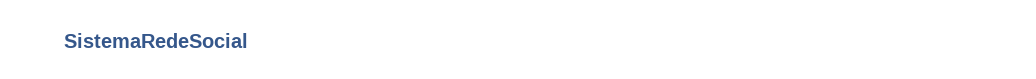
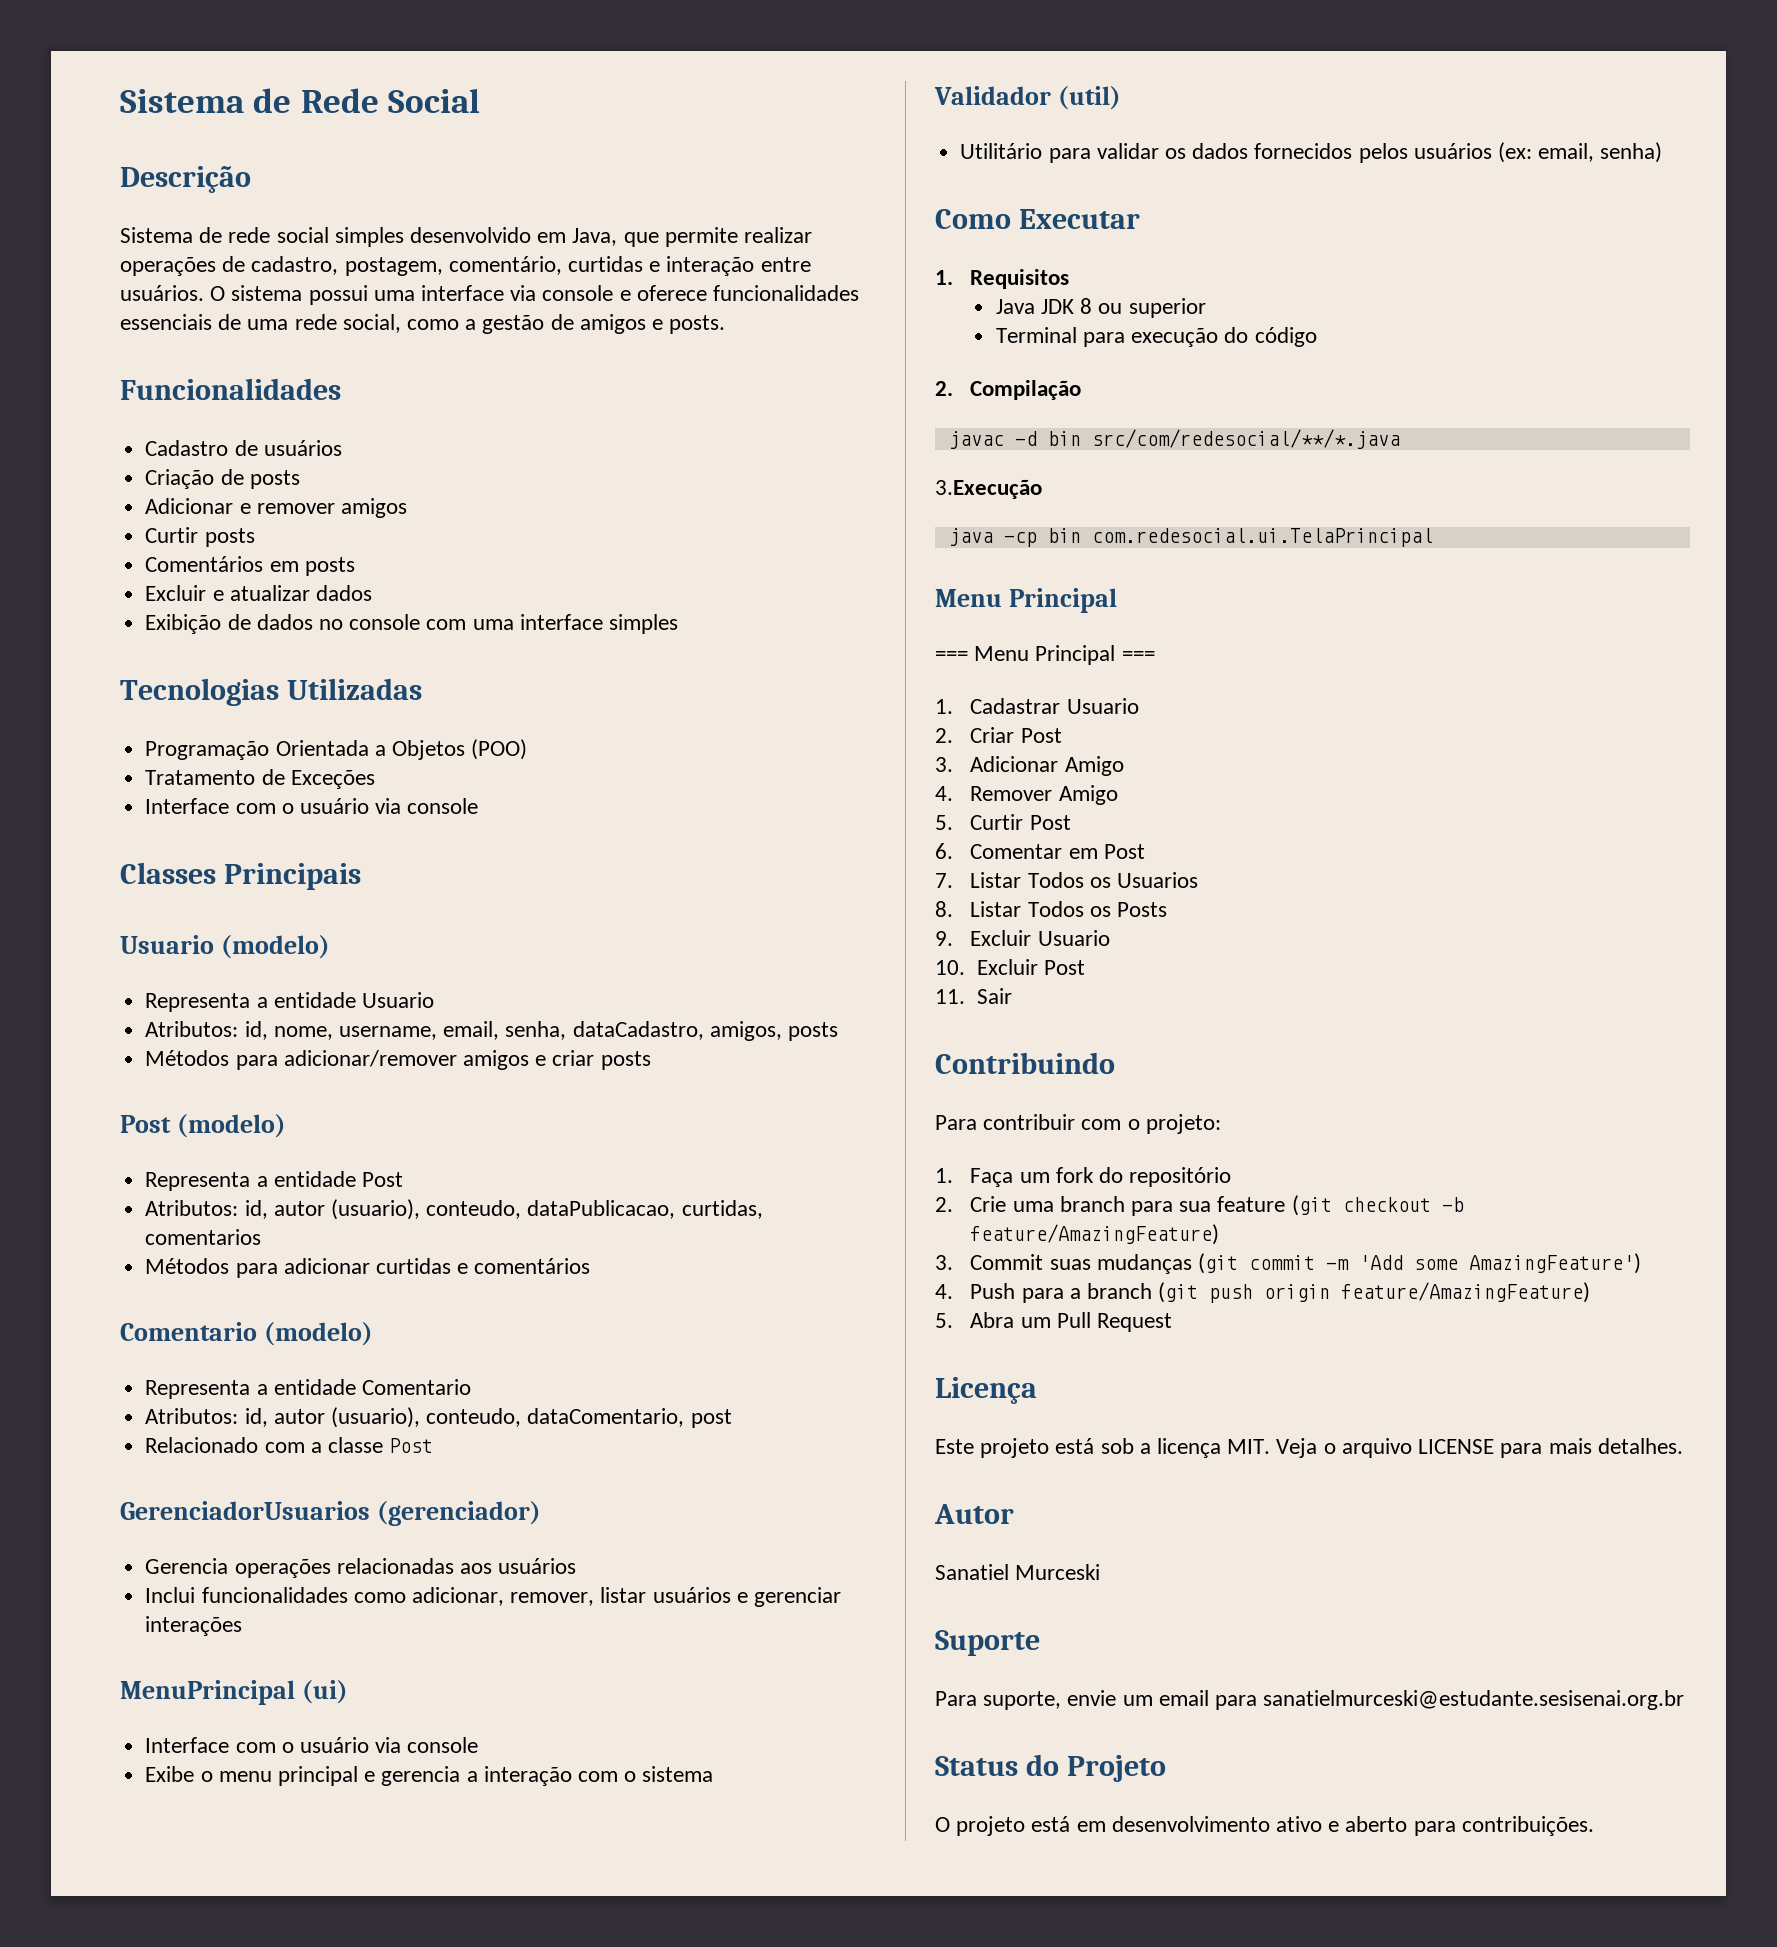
- SistemaRedeSocial
+ Sistema de Rede Social
+ Descrição
+ Sistema de rede social simples desenvolvido em Java, que permite realizar operações de cadastro, postagem, comentário, curtidas e interação entre usuários. O sistema possui uma interface via console e oferece funcionalidades essenciais de uma rede social, como a gestão de amigos e posts.
+ Funcionalidades
+ Cadastro de usuários
+ Criação de posts
+ Adicionar e remover amigos
+ Curtir posts
+ Comentários em posts
+ Excluir e atualizar dados
+ Exibição de dados no console com uma interface simples
+ Tecnologias Utilizadas
+ Programação Orientada a Objetos (POO)
+ Tratamento de Exceções
+ Interface com o usuário via console
+ Classes Principais
+ Usuario (modelo)
+ Representa a entidade Usuario
+ Atributos: id, nome, username, email, senha, dataCadastro, amigos, posts
+ Métodos para adicionar/remover amigos e criar posts
+ Post (modelo)
+ Representa a entidade Post
+ Atributos: id, autor (usuario), conteudo, dataPublicacao, curtidas, comentarios
+ Métodos para adicionar curtidas e comentários
+ Comentario (modelo)
+ Representa a entidade Comentario
+ Atributos: id, autor (usuario), conteudo, dataComentario, post
+ Relacionado com a classe Post
+ GerenciadorUsuarios (gerenciador)
+ Gerencia operações relacionadas aos usuários
+ Inclui funcionalidades como adicionar, remover, listar usuários e gerenciar interações
+ MenuPrincipal (ui)
+ Interface com o usuário via console
+ Exibe o menu principal e gerencia a interação com o sistema
+ Validador (util)
+ Utilitário para validar os dados fornecidos pelos usuários (ex: email, senha)
+ Como Executar
+ 1. Requisitos
+ Java JDK 8 ou superior
+ Terminal para execução do código
+ 2. Compilação
+ javac -d bin src/com/redesocial/**/*.java
+ 3.Execução
+ java -cp bin com.redesocial.ui.TelaPrincipal
+ Menu Principal
+ === Menu Principal ===
+ 1. Cadastrar Usuario
+ 2. Criar Post
+ 3. Adicionar Amigo
+ 4. Remover Amigo
+ 5. Curtir Post
+ 6. Comentar em Post
+ 7. Listar Todos os Usuarios
+ 8. Listar Todos os Posts
+ 9. Excluir Usuario
+ 10. Excluir Post
+ 11. Sair
+ Contribuindo
+ Para contribuir com o projeto:
+ 1. Faça um fork do repositório
+ 2. Crie uma branch para sua feature (git checkout -b feature/AmazingFeature)
+ 3. Commit suas mudanças (git commit -m 'Add some AmazingFeature')
+ 4. Push para a branch (git push origin feature/AmazingFeature)
+ 5. Abra um Pull Request
+ Licença
+ Este projeto está sob a licença MIT. Veja o arquivo LICENSE para mais detalhes.
+ Autor
+ Sanatiel Murceski
+ Suporte
+ Para suporte, envie um email para sanatielmurceski@estudante.sesisenai.org.br
+ Status do Projeto
+ O projeto está em desenvolvimento ativo e aberto para contribuições.

